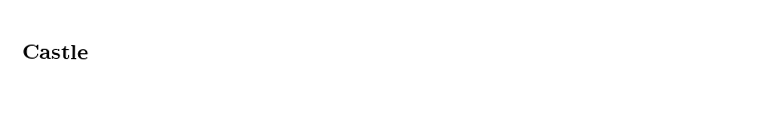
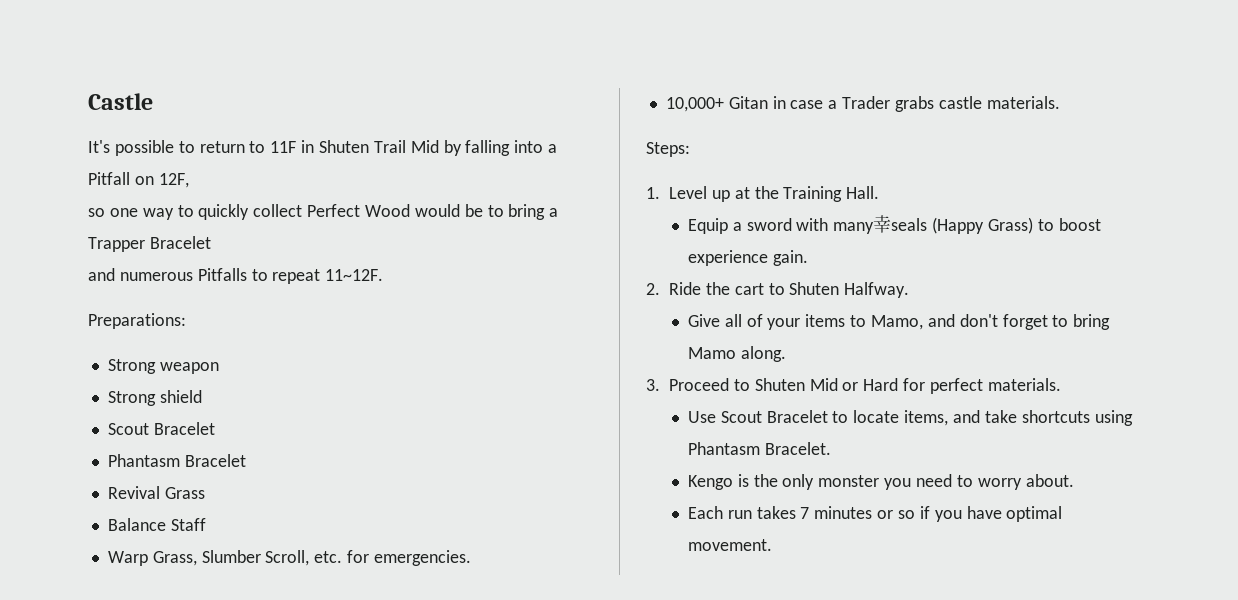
+ It's possible to return to 11F in Shuten Trail Mid by falling into a Pitfall on 12F,
+ so one way to quickly collect Perfect Wood would be to bring a Trapper Bracelet
+ and numerous Pitfalls to repeat 11~12F.
+ Preparations:
+ Strong weapon
+ Strong shield
+ Scout Bracelet
+ Phantasm Bracelet
+ Revival Grass
+ Balance Staff
+ Warp Grass, Slumber Scroll, etc. for emergencies.
+ 10,000+ Gitan in case a Trader grabs castle materials.
+ Steps:
+ 1. Level up at the Training Hall.
+ Equip a sword with many幸seals (Happy Grass) to boost experience gain.
+ 2. Ride the cart to Shuten Halfway.
+ Give all of your items to Mamo, and don't forget to bring Mamo along.
+ 3. Proceed to Shuten Mid or Hard for perfect materials.
+ Use Scout Bracelet to locate items, and take shortcuts using Phantasm Bracelet.
+ Kengo is the only monster you need to worry about.
+ Each run takes 7 minutes or so if you have optimal movement.

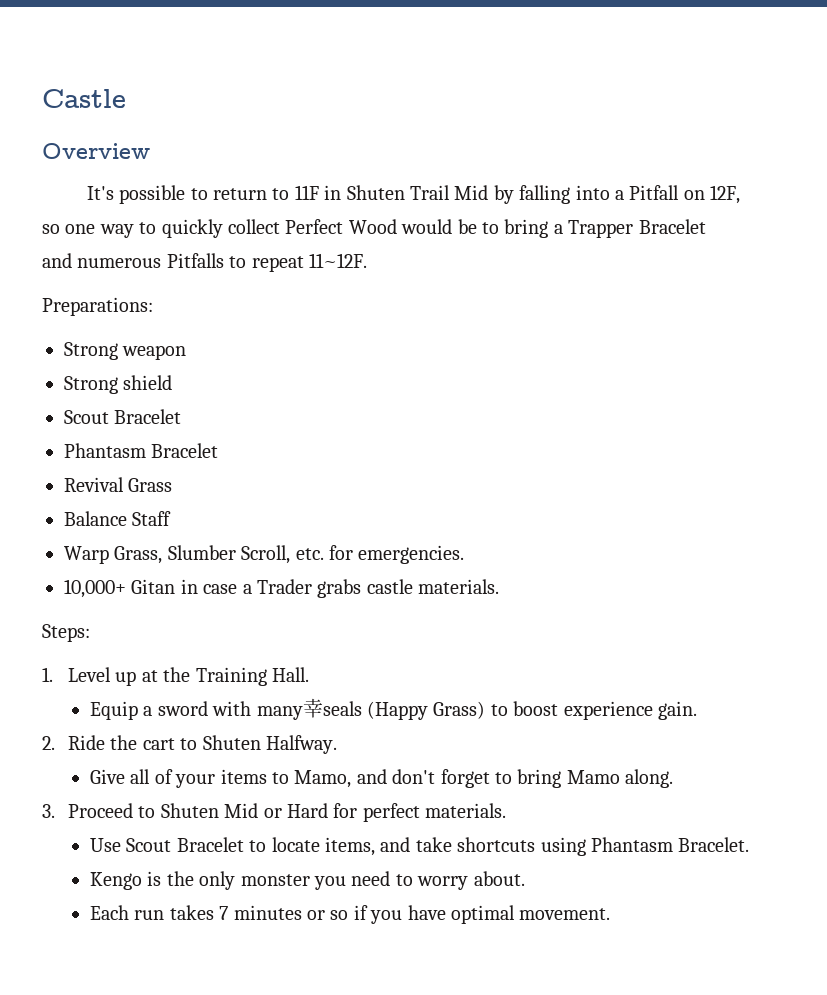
+ Overview

